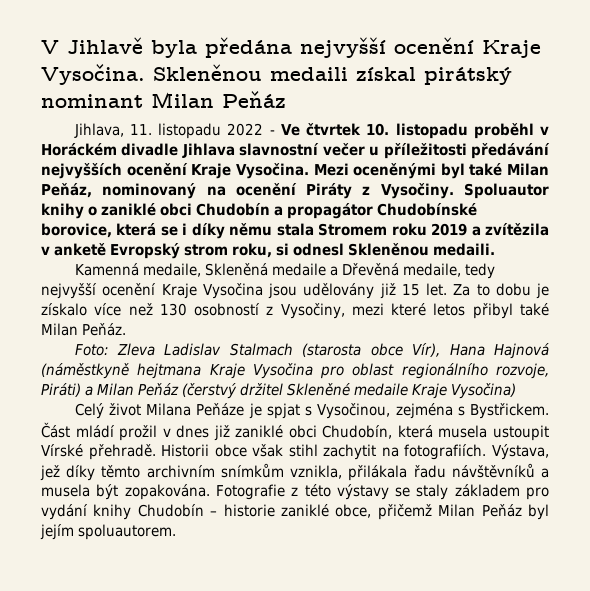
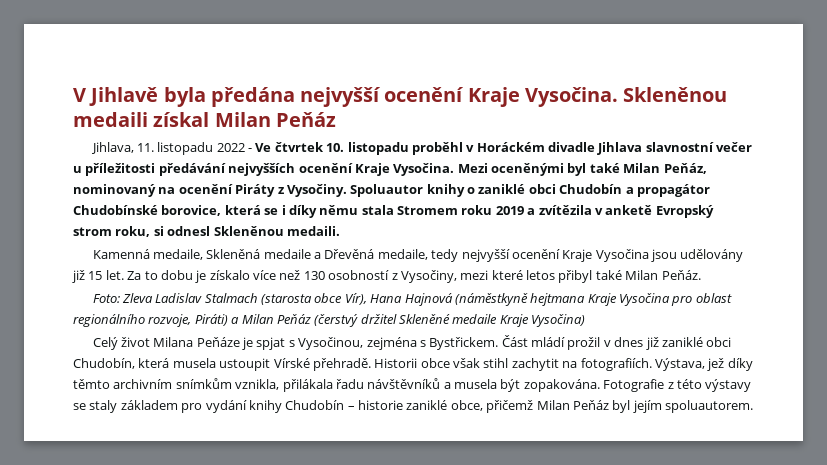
- Skleněnou medaili získal pirátský nominant Milan Peňáz
+ Skleněnou medaili získal Milan Peňáz

